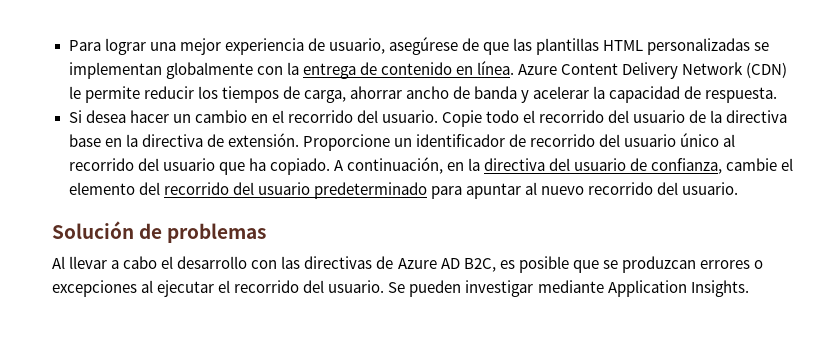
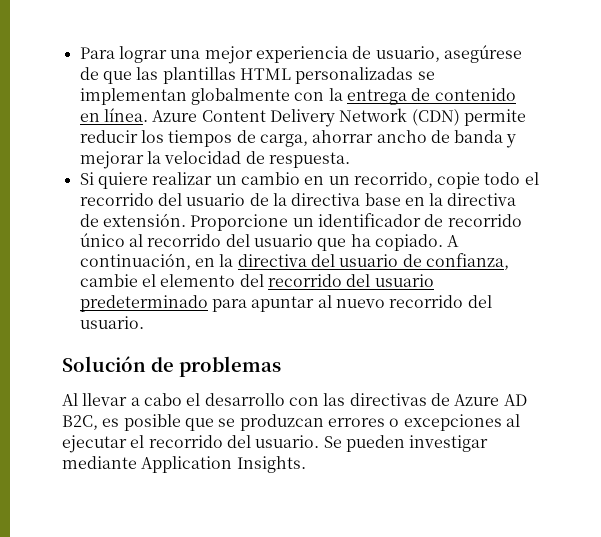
- Azure Content Delivery Network (CDN) le permite reducir los tiempos de carga, ahorrar ancho de banda y acelerar la capacidad de respuesta.
+ Azure Content Delivery Network (CDN) permite reducir los tiempos de carga, ahorrar ancho de banda y mejorar la velocidad de respuesta.
- Si desea hacer un cambio en el recorrido del usuario. Copie todo el recorrido del usuario de la directiva base en la directiva de extensión.
+ Si quiere realizar un cambio en un recorrido, copie todo el recorrido del usuario de la directiva base en la directiva de extensión.
- Proporcione un identificador de recorrido del usuario único al recorrido del usuario que ha copiado.
+ Proporcione un identificador de recorrido único al recorrido del usuario que ha copiado.

